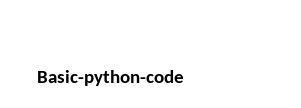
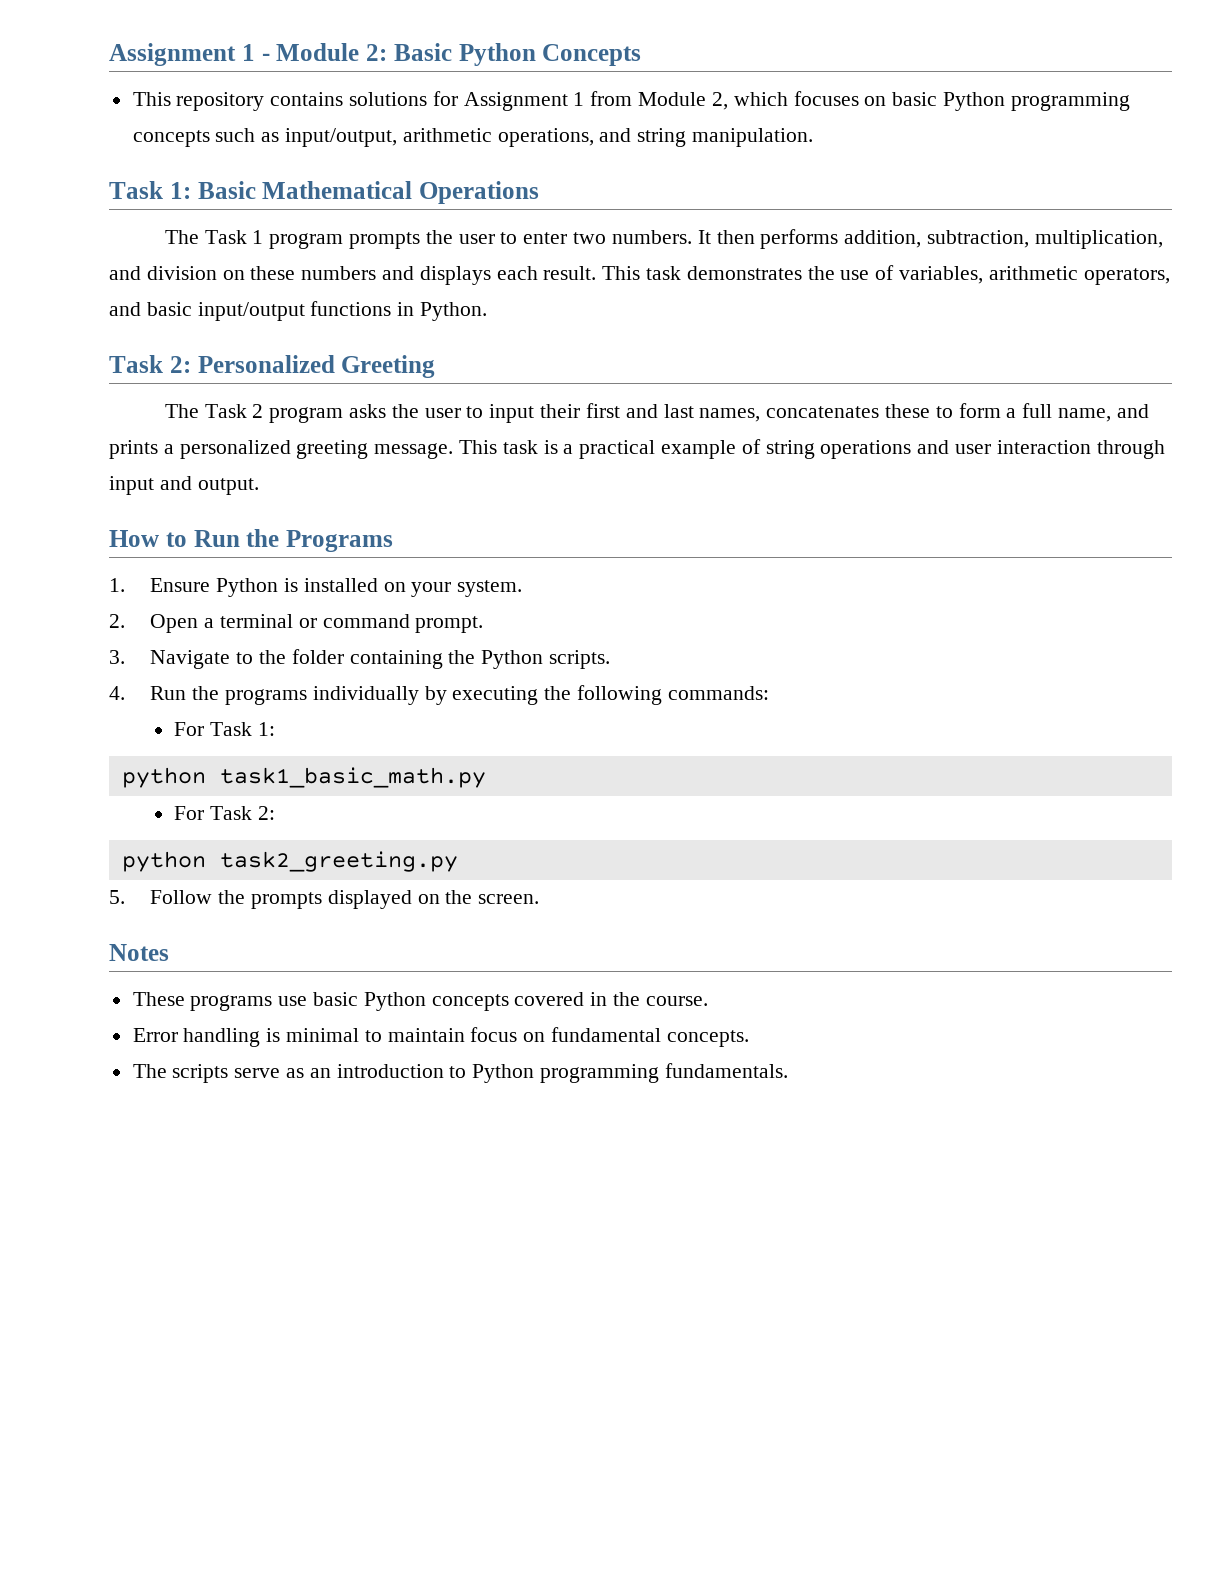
- Basic-python-code
+ Assignment 1 - Module 2: Basic Python Concepts
+ This repository contains solutions for Assignment 1 from Module 2, which focuses on basic Python programming concepts such as input/output, arithmetic operations, and string manipulation.
+ Task 1: Basic Mathematical Operations
+ The Task 1 program prompts the user to enter two numbers. It then performs addition, subtraction, multiplication, and division on these numbers and displays each result. This task demonstrates the use of variables, arithmetic operators, and basic input/output functions in Python.
+ Task 2: Personalized Greeting
+ The Task 2 program asks the user to input their first and last names, concatenates these to form a full name, and prints a personalized greeting message. This task is a practical example of string operations and user interaction through input and output.
+ How to Run the Programs
+ 1. Ensure Python is installed on your system.
+ 2. Open a terminal or command prompt.
+ 3. Navigate to the folder containing the Python scripts.
+ 4. Run the programs individually by executing the following commands:
+ For Task 1:
+ python task1_basic_math.py
+ For Task 2:
+ python task2_greeting.py
+ 5. Follow the prompts displayed on the screen.
+ Notes
+ These programs use basic Python concepts covered in the course.
+ Error handling is minimal to maintain focus on fundamental concepts.
+ The scripts serve as an introduction to Python programming fundamentals.

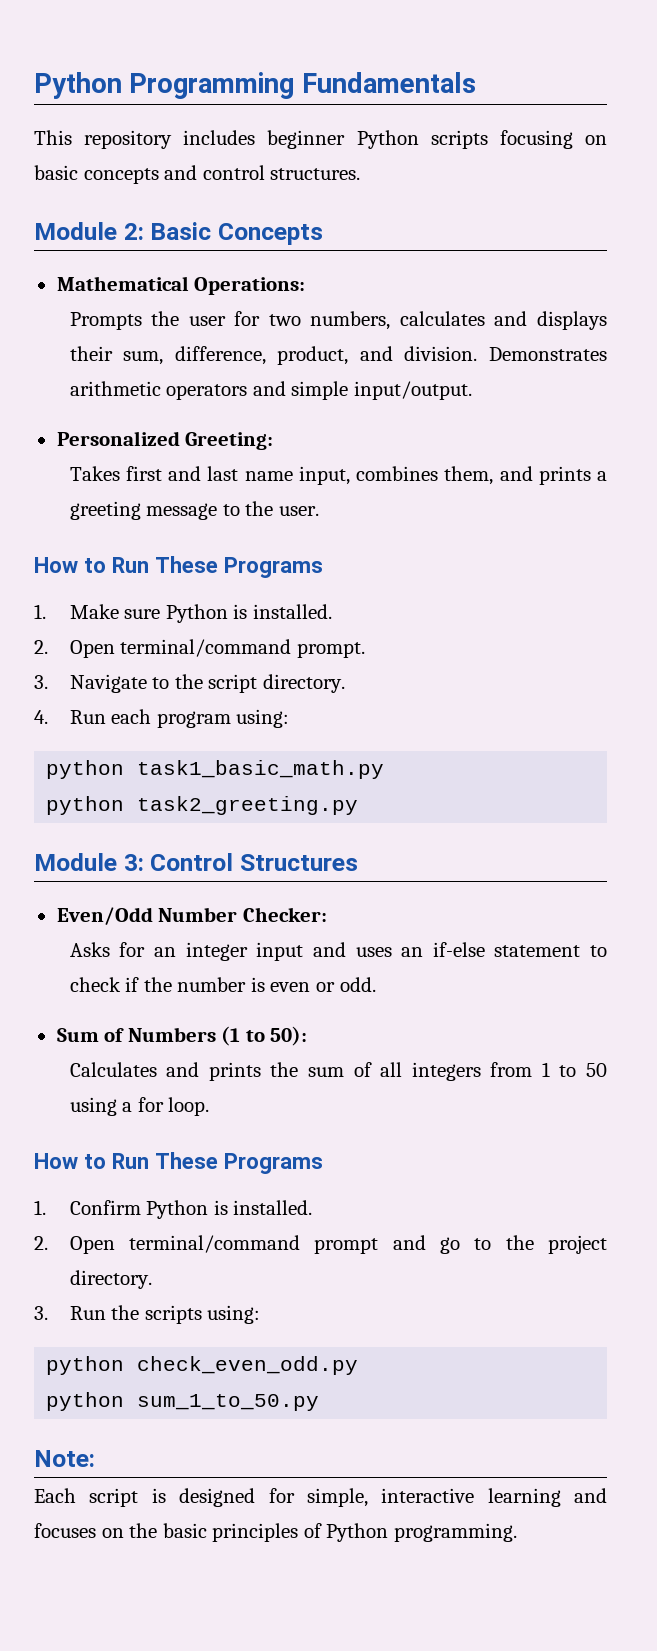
- Assignment 1 - Module 2: Basic Python Concepts
+ Python Programming Fundamentals
+ This repository includes beginner Python scripts focusing on basic concepts and control structures.
+ Module 2: Basic Concepts
- This repository contains solutions for Assignment 1 from Module 2, which focuses on basic Python programming concepts such as input/output, arithmetic operations, and string manipulation.
- Task 1: Basic Mathematical Operations
- The Task 1 program prompts the user to enter two numbers. It then performs addition, subtraction, multiplication, and division on these numbers and displays each result. This task demonstrates the use of variables, arithmetic operators, and basic input/output functions in Python.
- Task 2: Personalized Greeting
- The Task 2 program asks the user to input their first and last names, concatenates these to form a full name, and prints a personalized greeting message. This task is a practical example of string operations and user interaction through input and output.
- How to Run the Programs
- 1. Ensure Python is installed on your system.
- 2. Open a terminal or command prompt.
+ Mathematical Operations:
+ Prompts the user for two numbers, calculates and displays their sum, difference, product, and division. Demonstrates arithmetic operators and simple input/output.
+ Personalized Greeting:
+ Takes first and last name input, combines them, and prints a greeting message to the user.
+ How to Run These Programs
+ 1. Make sure Python is installed.
+ 2. Open terminal/command prompt.
- 3. Navigate to the folder containing the Python scripts.
- 4. Run the programs individually by executing the following commands:
- For Task 1:
+ 3. Navigate to the script directory.
+ 4. Run each program using:
  python task1_basic_math.py
- For Task 2:
  python task2_greeting.py
- 5. Follow the prompts displayed on the screen.
- Notes
- These programs use basic Python concepts covered in the course.
- Error handling is minimal to maintain focus on fundamental concepts.
- The scripts serve as an introduction to Python programming fundamentals.
+ Module 3: Control Structures
+ Even/Odd Number Checker:
+ Asks for an integer input and uses an if-else statement to check if the number is even or odd.
+ Sum of Numbers (1 to 50):
+ Calculates and prints the sum of all integers from 1 to 50 using a for loop.
+ How to Run These Programs
+ 1. Confirm Python is installed.
+ 2. Open terminal/command prompt and go to the project directory.
+ 3. Run the scripts using:
+ python check_even_odd.py
+ python sum_1_to_50.py
+ Note:
+ Each script is designed for simple, interactive learning and focuses on the basic principles of Python programming.

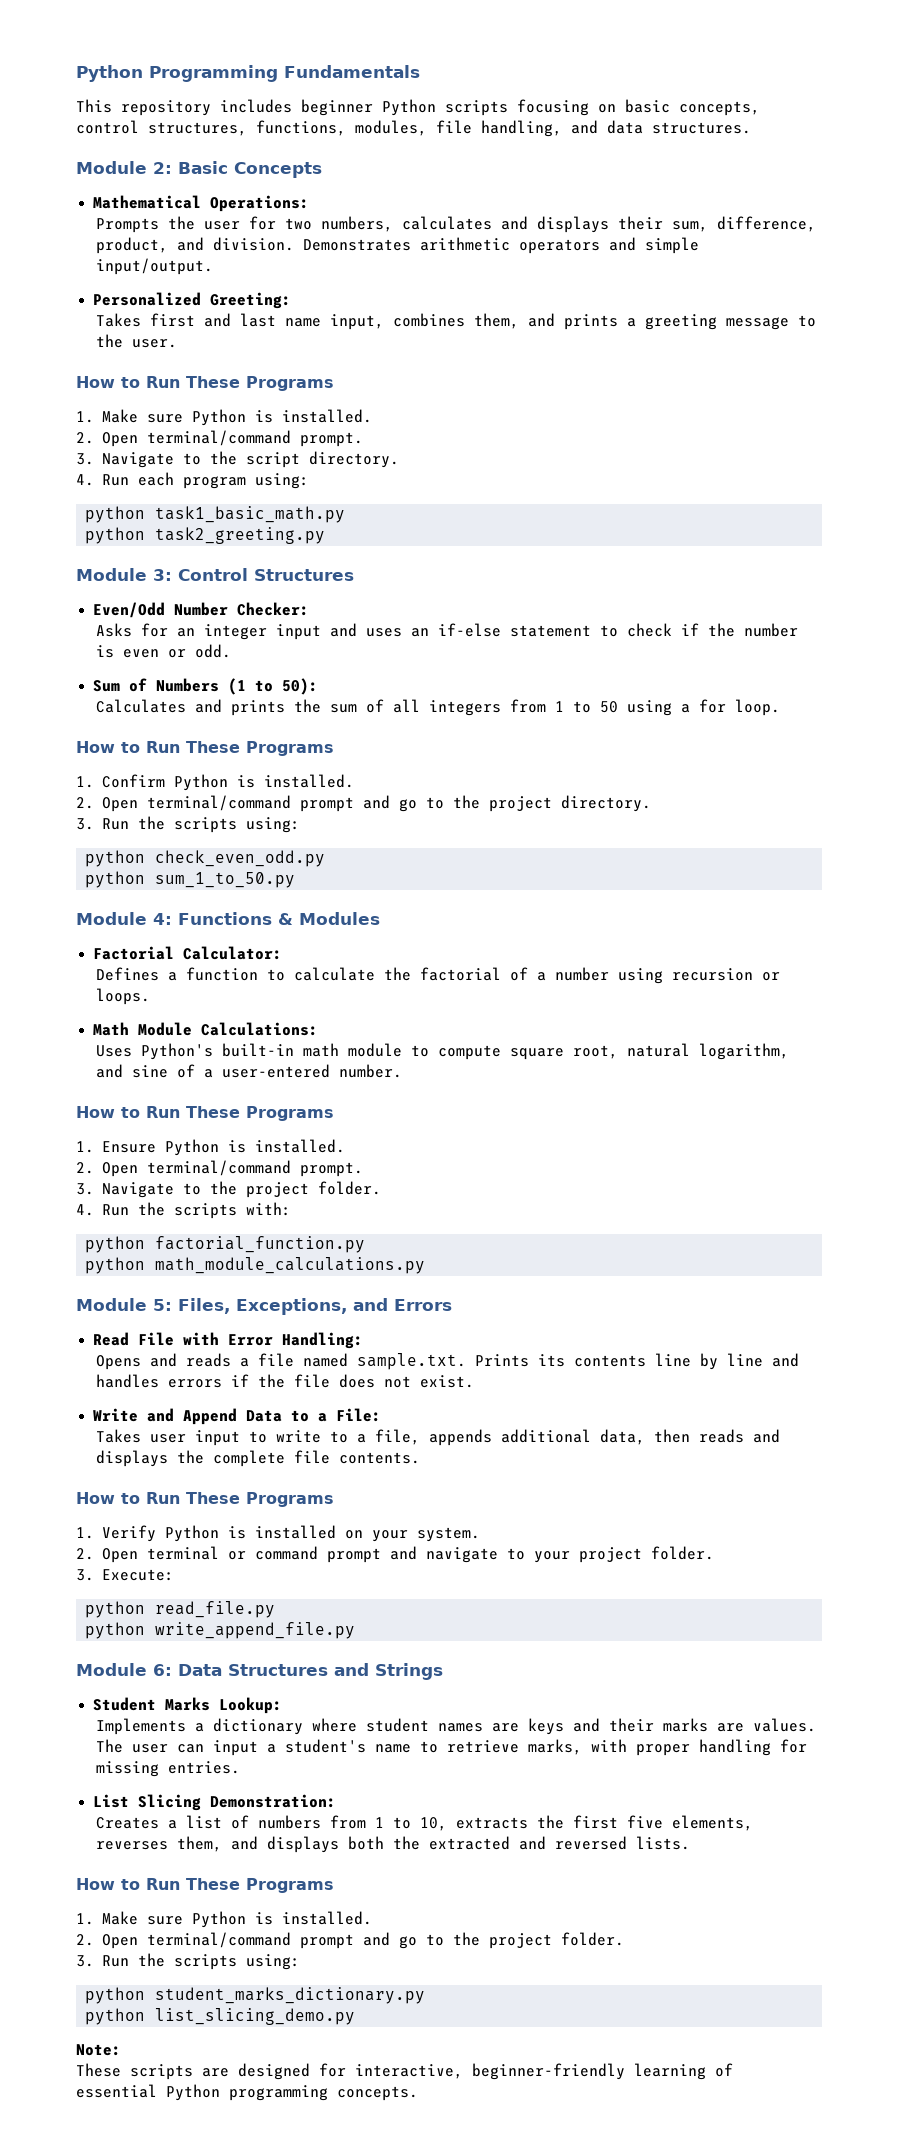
- This repository includes beginner Python scripts focusing on basic concepts and control structures.
+ This repository includes beginner Python scripts focusing on basic concepts, control structures, functions, modules, file handling, and data structures.
+ Module 4: Functions & Modules
+ Factorial Calculator:
+ Defines a function to calculate the factorial of a number using recursion or loops.
+ Math Module Calculations:
+ Uses Python's built-in math module to compute square root, natural logarithm, and sine of a user-entered number.
+ How to Run These Programs
+ 1. Ensure Python is installed.
+ 2. Open terminal/command prompt.
+ 3. Navigate to the project folder.
+ 4. Run the scripts with:
+ python factorial_function.py
+ python math_module_calculations.py
+ Module 5: Files, Exceptions, and Errors
+ Read File with Error Handling:
+ Opens and reads a file named sample.txt. Prints its contents line by line and handles errors if the file does not exist.
+ Write and Append Data to a File:
+ Takes user input to write to a file, appends additional data, then reads and displays the complete file contents.
+ How to Run These Programs
+ 1. Verify Python is installed on your system.
+ 2. Open terminal or command prompt and navigate to your project folder.
+ 3. Execute:
+ python read_file.py
+ python write_append_file.py
+ Module 6: Data Structures and Strings
+ Student Marks Lookup:
+ Implements a dictionary where student names are keys and their marks are values. The user can input a student's name to retrieve marks, with proper handling for missing entries.
+ List Slicing Demonstration:
+ Creates a list of numbers from 1 to 10, extracts the first five elements, reverses them, and displays both the extracted and reversed lists.
+ How to Run These Programs
+ 1. Make sure Python is installed.
+ 2. Open terminal/command prompt and go to the project folder.
+ 3. Run the scripts using:
+ python student_marks_dictionary.py
+ python list_slicing_demo.py
  Note:
- Each script is designed for simple, interactive learning and focuses on the basic principles of Python programming.
+ These scripts are designed for interactive, beginner-friendly learning of essential Python programming concepts.

